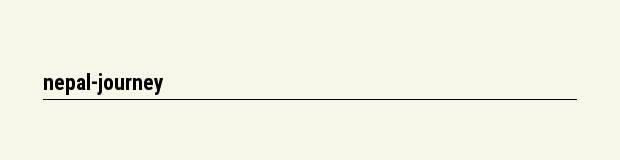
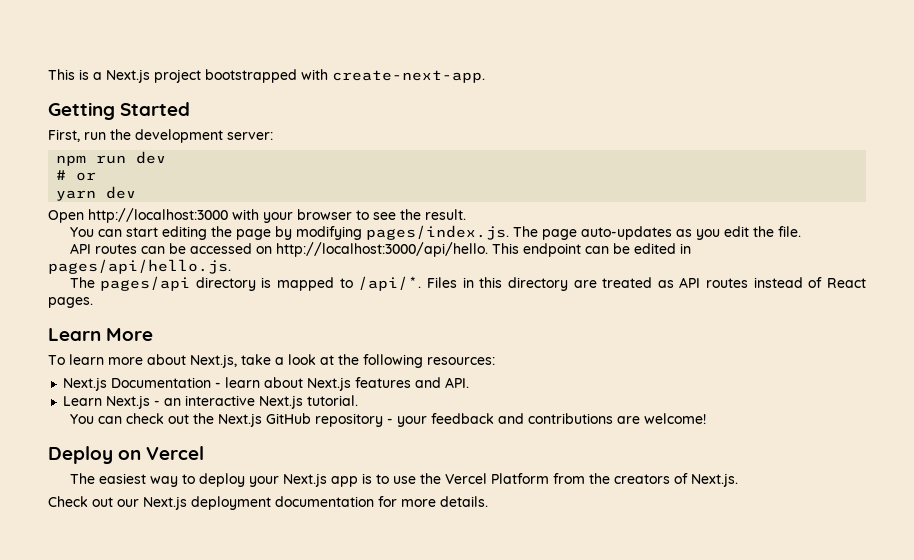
- nepal-journey
+ This is a Next.js project bootstrapped with create-next-app.
+ Getting Started
+ First, run the development server:
+ npm run dev
+ # or
+ yarn dev
+ Open http://localhost:3000 with your browser to see the result.
+ You can start editing the page by modifying pages/index.js. The page auto-updates as you edit the file.
+ API routes can be accessed on http://localhost:3000/api/hello. This endpoint can be edited in pages/api/hello.js.
+ The pages/api directory is mapped to /api/*. Files in this directory are treated as API routes instead of React pages.
+ Learn More
+ To learn more about Next.js, take a look at the following resources:
+ Next.js Documentation - learn about Next.js features and API.
+ Learn Next.js - an interactive Next.js tutorial.
+ You can check out the Next.js GitHub repository - your feedback and contributions are welcome!
+ Deploy on Vercel
+ The easiest way to deploy your Next.js app is to use the Vercel Platform from the creators of Next.js.
+ Check out our Next.js deployment documentation for more details.

